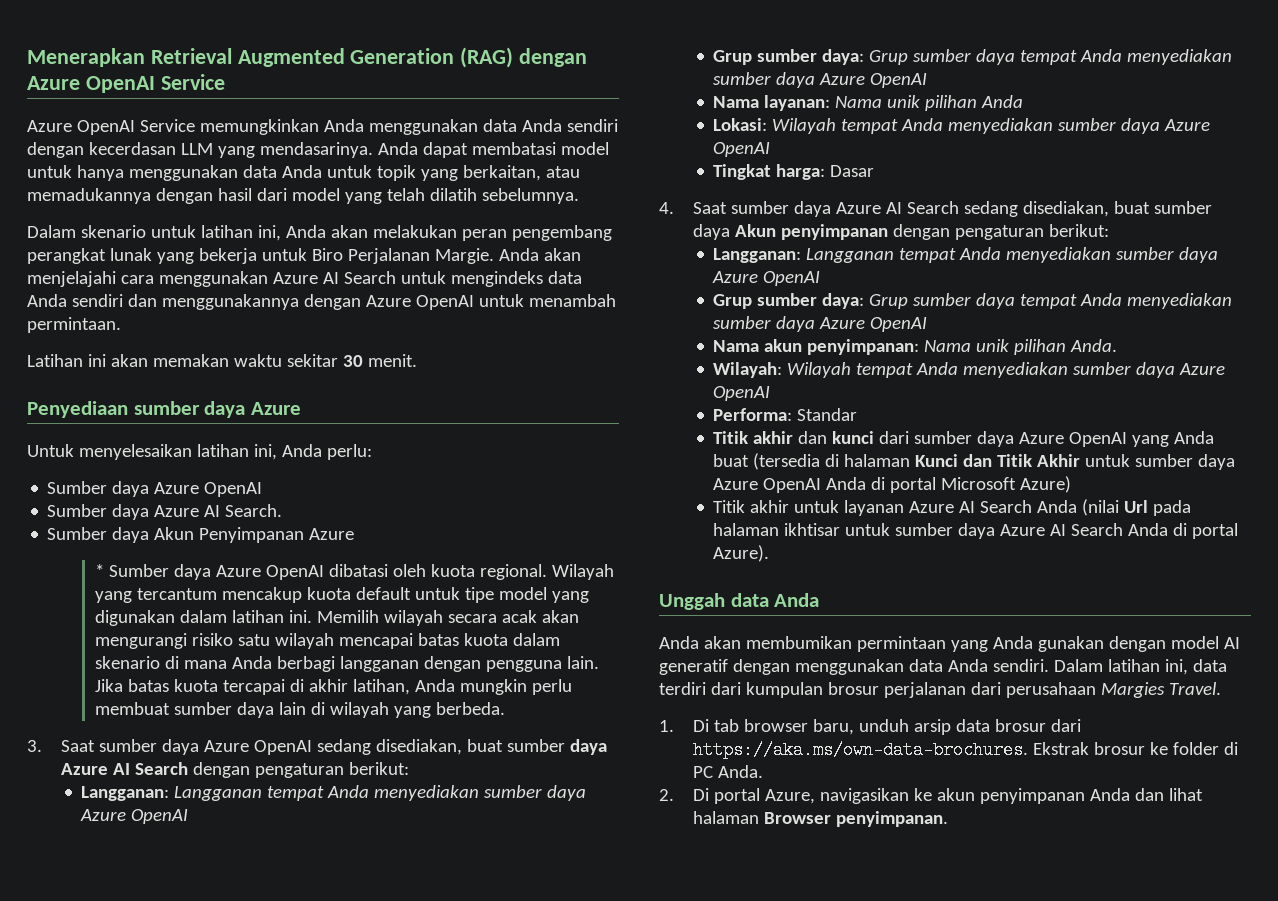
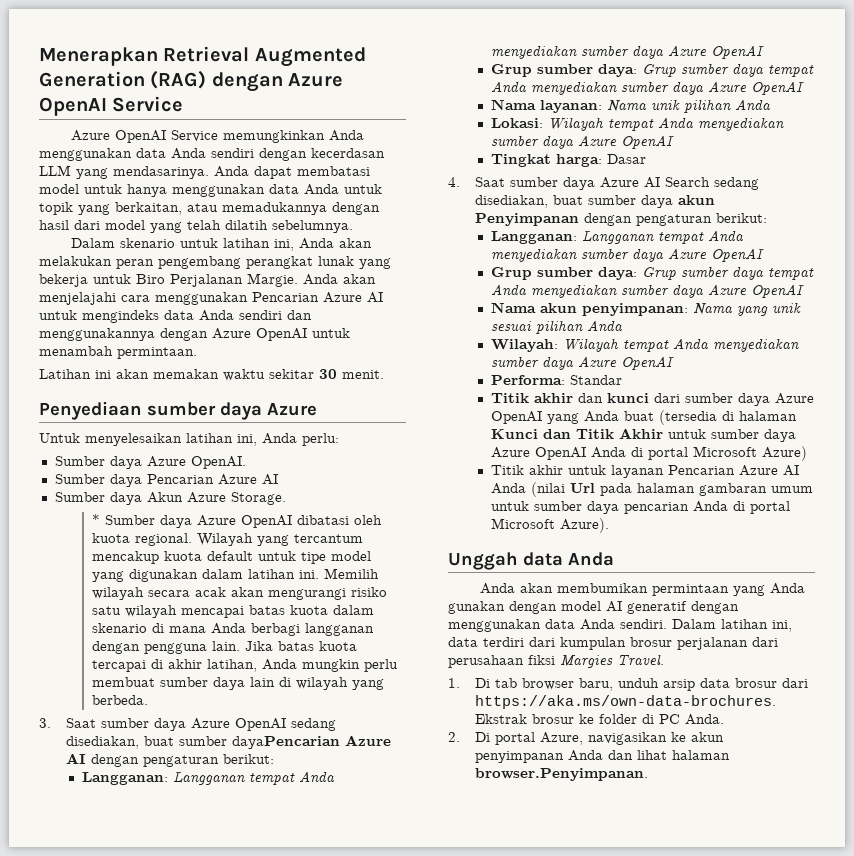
- Anda akan menjelajahi cara menggunakan Azure AI Search untuk mengindeks data Anda sendiri dan menggunakannya dengan Azure OpenAI untuk menambah permintaan.
+ Anda akan menjelajahi cara menggunakan Pencarian Azure AI untuk mengindeks data Anda sendiri dan menggunakannya dengan Azure OpenAI untuk menambah permintaan.
  Untuk menyelesaikan latihan ini, Anda perlu:
- Sumber daya Azure OpenAI
- Sumber daya Azure AI Search.
+ Sumber daya Azure OpenAI.
+ Sumber daya Pencarian Azure AI
- Sumber daya Akun Penyimpanan Azure
+ Sumber daya Akun Azure Storage.
- 3. Saat sumber daya Azure OpenAI sedang disediakan, buat sumber daya Azure AI Search dengan pengaturan berikut:
+ 3. Saat sumber daya Azure OpenAI sedang disediakan, buat sumber dayaPencarian Azure AI dengan pengaturan berikut:
- 4. Saat sumber daya Azure AI Search sedang disediakan, buat sumber daya Akun penyimpanan dengan pengaturan berikut:
+ 4. Saat sumber daya Azure AI Search sedang disediakan, buat sumber daya akun Penyimpanan dengan pengaturan berikut:
- Nama akun penyimpanan: Nama unik pilihan Anda.
+ Nama akun penyimpanan: Nama yang unik sesuai pilihan Anda
- Titik akhir untuk layanan Azure AI Search Anda (nilai Url pada halaman ikhtisar untuk sumber daya Azure AI Search Anda di portal Azure).
+ Titik akhir untuk layanan Pencarian Azure AI Anda (nilai Url pada halaman gambaran umum untuk sumber daya pencarian Anda di portal Microsoft Azure).
- Dalam latihan ini, data terdiri dari kumpulan brosur perjalanan dari perusahaan Margies Travel.
+ Dalam latihan ini, data terdiri dari kumpulan brosur perjalanan dari perusahaan fiksi Margies Travel.
- 2. Di portal Azure, navigasikan ke akun penyimpanan Anda dan lihat halaman Browser penyimpanan.
+ 2. Di portal Azure, navigasikan ke akun penyimpanan Anda dan lihat halaman browser.Penyimpanan.

